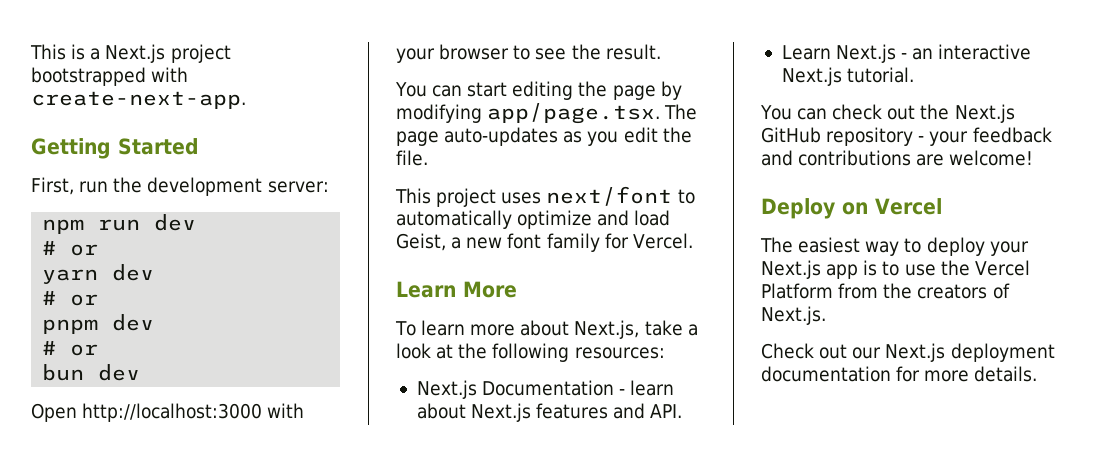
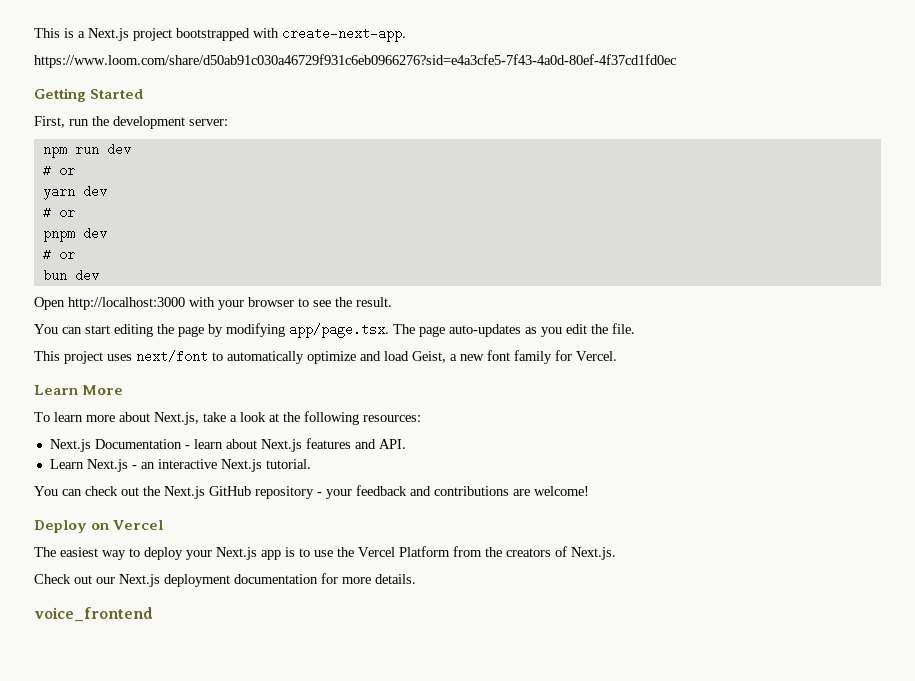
+ https://www.loom.com/share/d50ab91c030a46729f931c6eb0966276?sid=e4a3cfe5-7f43-4a0d-80ef-4f37cd1fd0ec
+ voice_frontend

